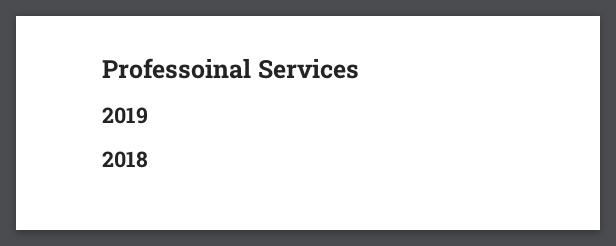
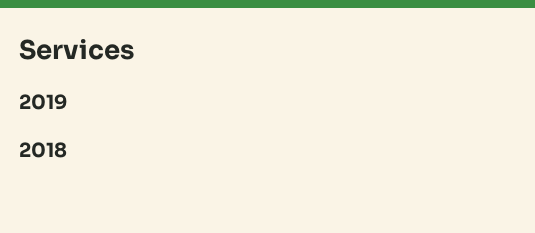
- Professoinal Services
+ Services

